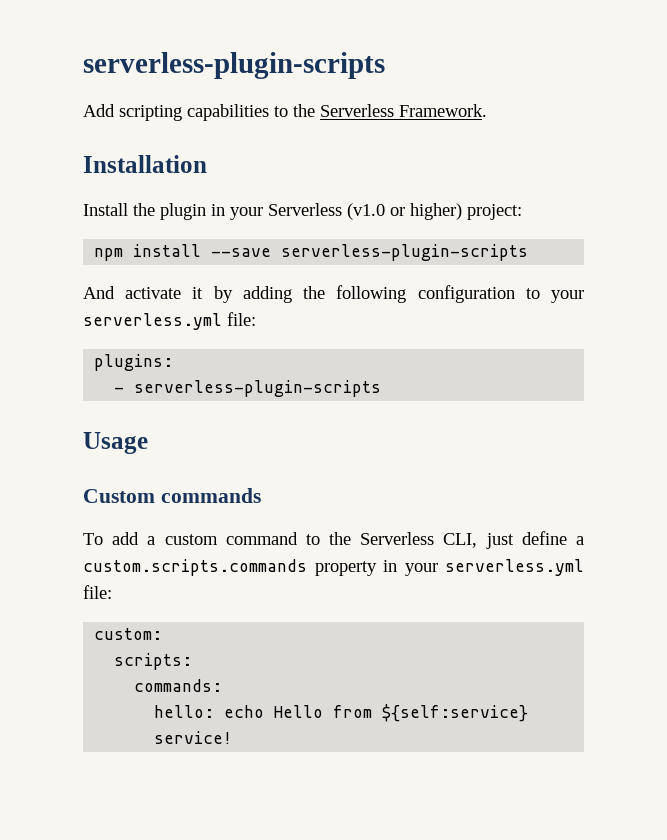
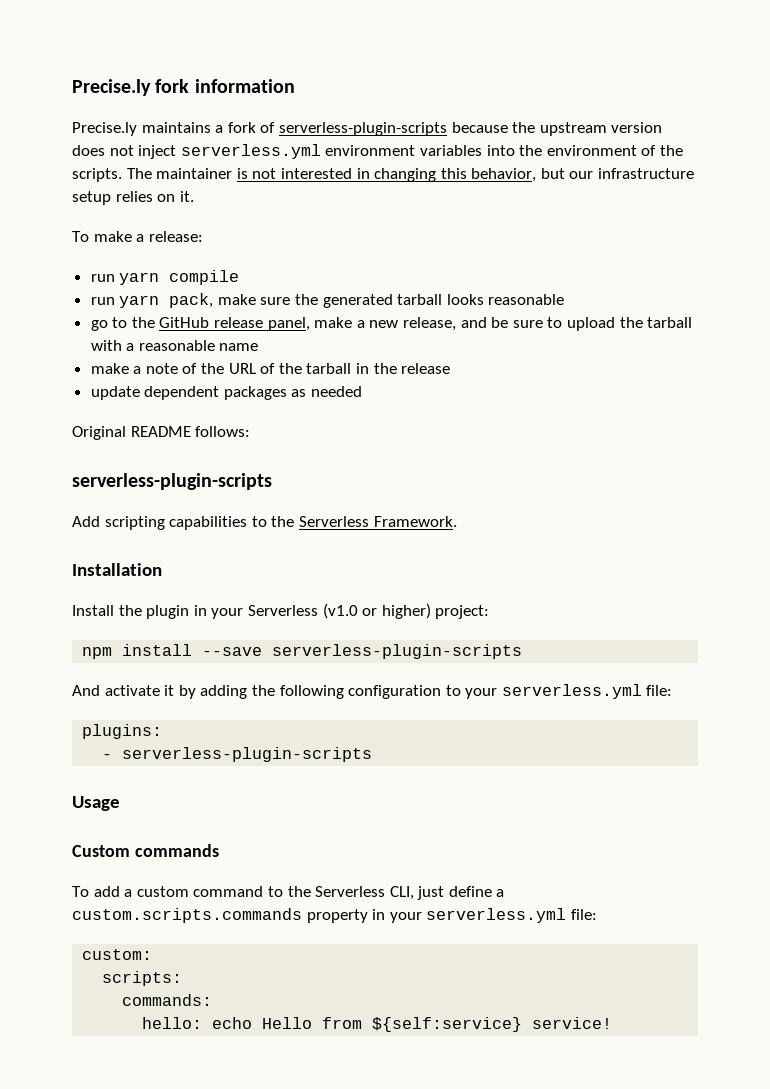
+ Precise.ly fork information
+ Precise.ly maintains a fork of serverless-plugin-scripts because the upstream version does not inject serverless.yml environment variables into the environment of the scripts. The maintainer is not interested in changing this behavior, but our infrastructure setup relies on it.
+ To make a release:
+ run yarn compile
+ run yarn pack, make sure the generated tarball looks reasonable
+ go to the GitHub release panel, make a new release, and be sure to upload the tarball with a reasonable name
+ make a note of the URL of the tarball in the release
+ update dependent packages as needed
+ Original README follows:

